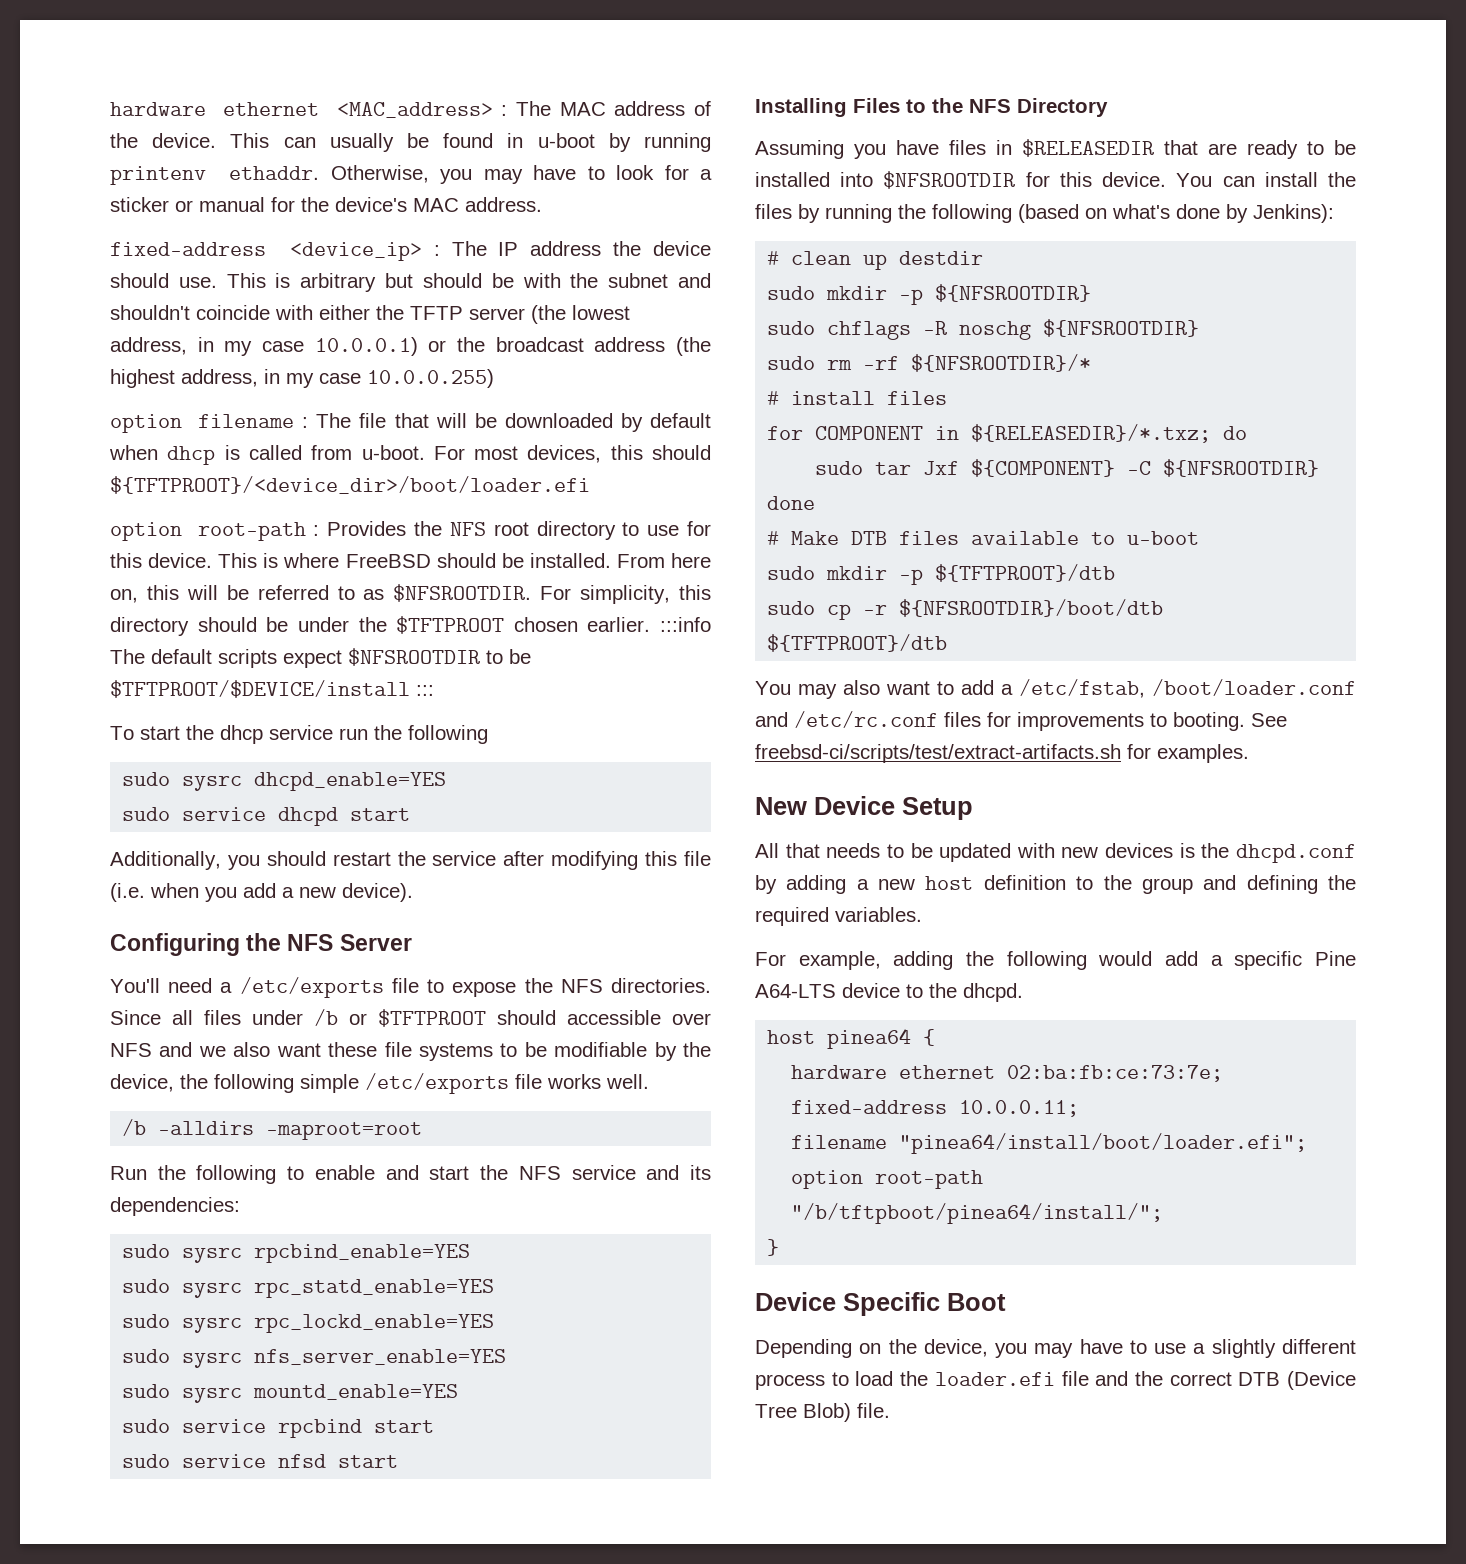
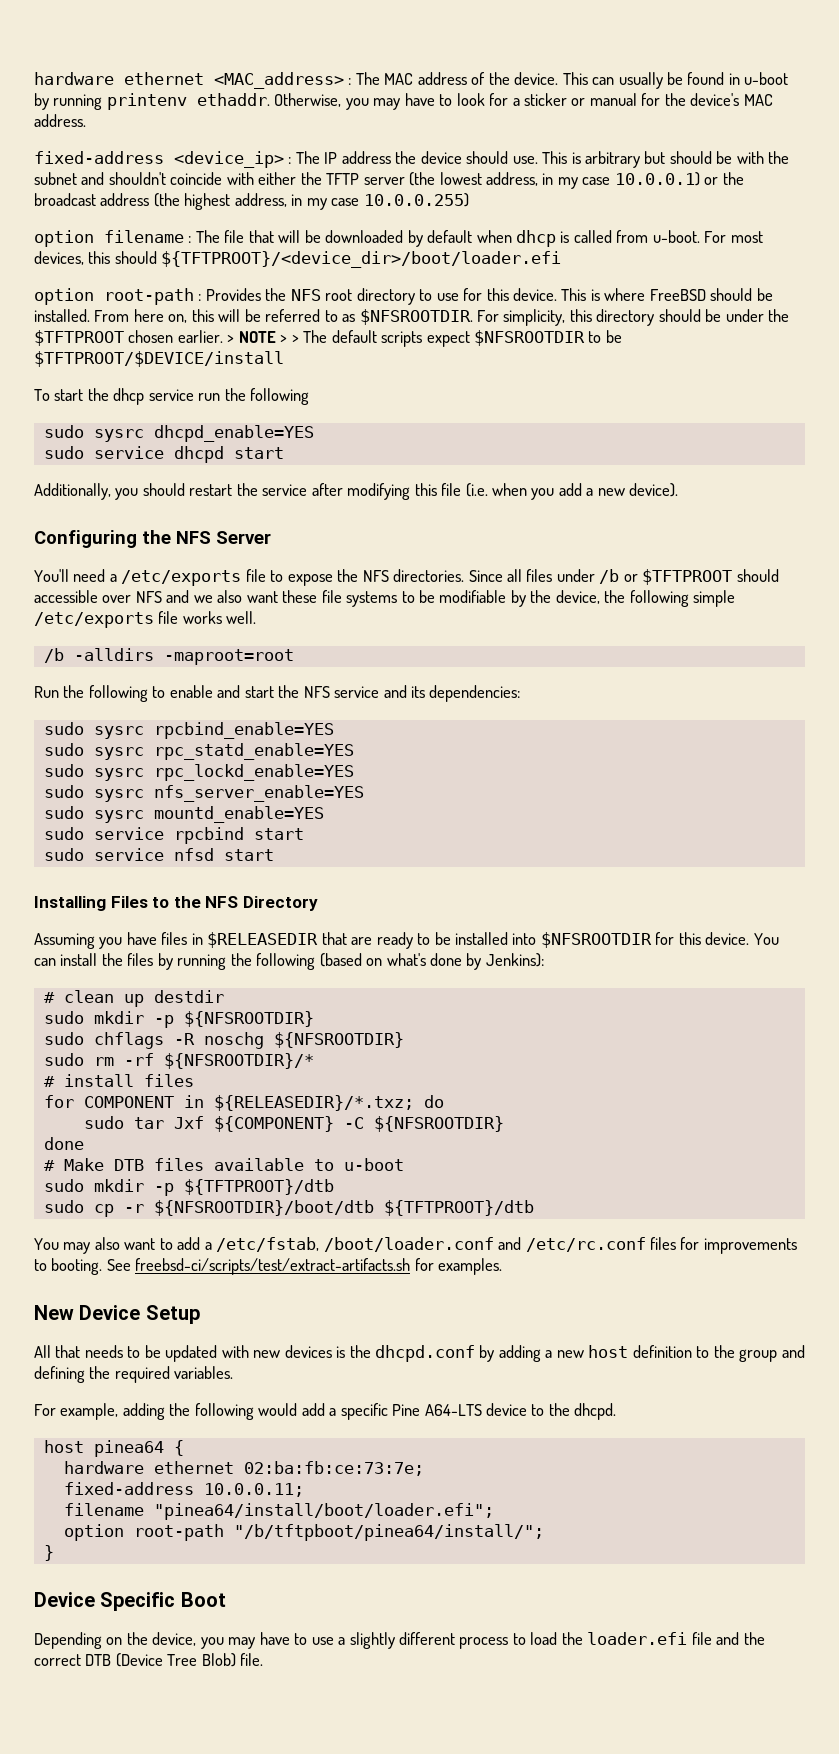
- For simplicity, this directory should be under the $TFTPROOT chosen earlier. :::info The default scripts expect $NFSROOTDIR to be $TFTPROOT/$DEVICE/install :::
+ For simplicity, this directory should be under the $TFTPROOT chosen earlier. > NOTE > > The default scripts expect $NFSROOTDIR to be $TFTPROOT/$DEVICE/install

